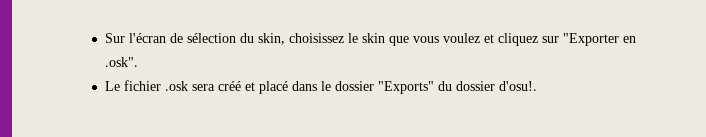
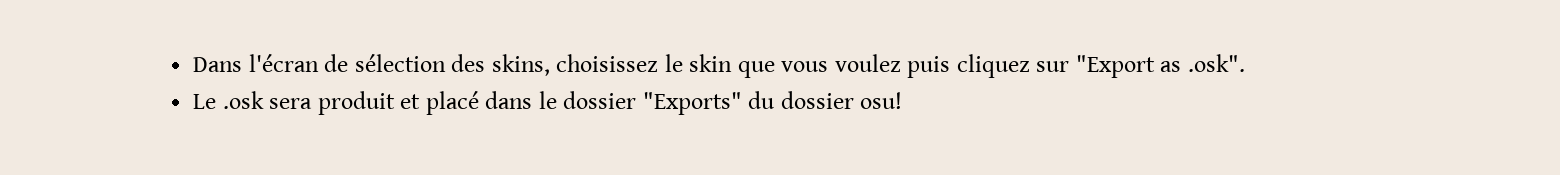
- Sur l'écran de sélection du skin, choisissez le skin que vous voulez et cliquez sur "Exporter en .osk".
+ Dans l'écran de sélection des skins, choisissez le skin que vous voulez puis cliquez sur "Export as .osk".
- Le fichier .osk sera créé et placé dans le dossier "Exports" du dossier d'osu!.
+ Le .osk sera produit et placé dans le dossier "Exports" du dossier osu!

